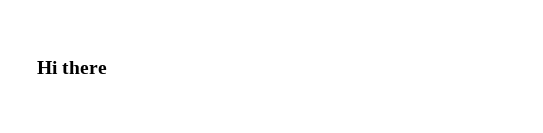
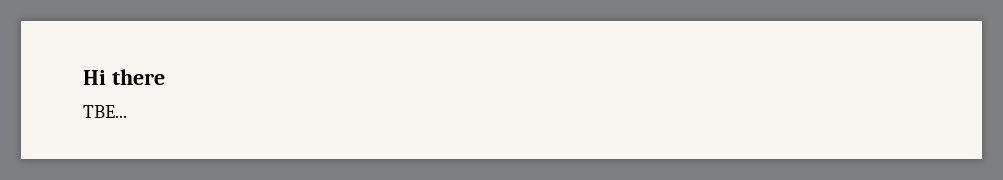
+ TBE...

